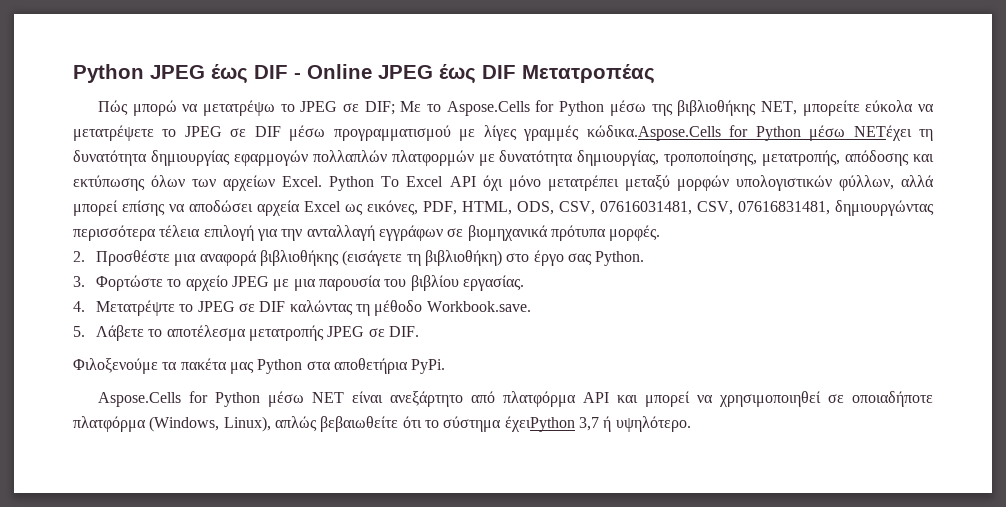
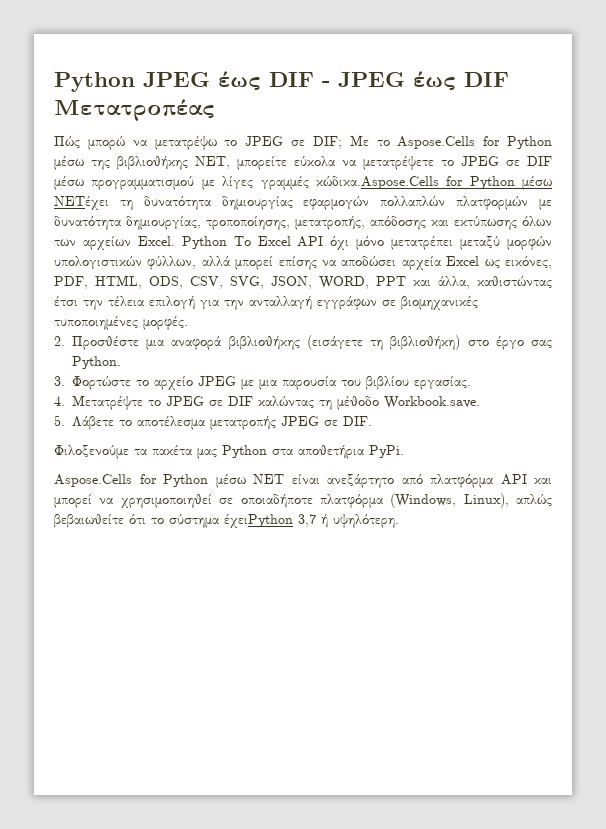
- Python JPEG έως DIF - Online JPEG έως DIF Μετατροπέας
+ Python JPEG έως DIF - JPEG έως DIF Μετατροπέας
- Python Το Excel API όχι μόνο μετατρέπει μεταξύ μορφών υπολογιστικών φύλλων, αλλά μπορεί επίσης να αποδώσει αρχεία Excel ως εικόνες, PDF, HTML, ODS, CSV, 07616031481, CSV, 07616831481, δημιουργώντας περισσότερα τέλεια επιλογή για την ανταλλαγή εγγράφων σε βιομηχανικά πρότυπα μορφές.
+ Python Το Excel API όχι μόνο μετατρέπει μεταξύ μορφών υπολογιστικών φύλλων, αλλά μπορεί επίσης να αποδώσει αρχεία Excel ως εικόνες, PDF, HTML, ODS, CSV, SVG, JSON, WORD, PPT και άλλα, καθιστώντας έτσι την τέλεια επιλογή για την ανταλλαγή εγγράφων σε βιομηχανικές τυποποιημένες μορφές.
- Aspose.Cells for Python μέσω NET είναι ανεξάρτητο από πλατφόρμα API και μπορεί να χρησιμοποιηθεί σε οποιαδήποτε πλατφόρμα (Windows, Linux), απλώς βεβαιωθείτε ότι το σύστημα έχειPython 3,7 ή υψηλότερο.
+ Aspose.Cells for Python μέσω NET είναι ανεξάρτητο από πλατφόρμα API και μπορεί να χρησιμοποιηθεί σε οποιαδήποτε πλατφόρμα (Windows, Linux), απλώς βεβαιωθείτε ότι το σύστημα έχειPython 3,7 ή υψηλότερη.

